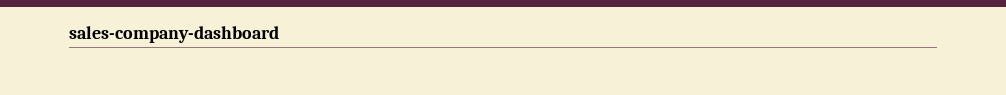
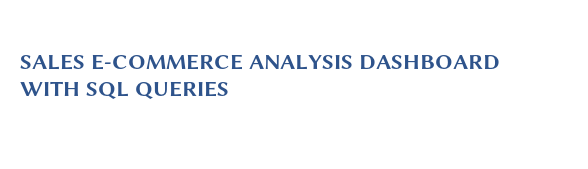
- sales-company-dashboard
+ SALES E-COMMERCE ANALYSIS DASHBOARD WITH SQL QUERIES

